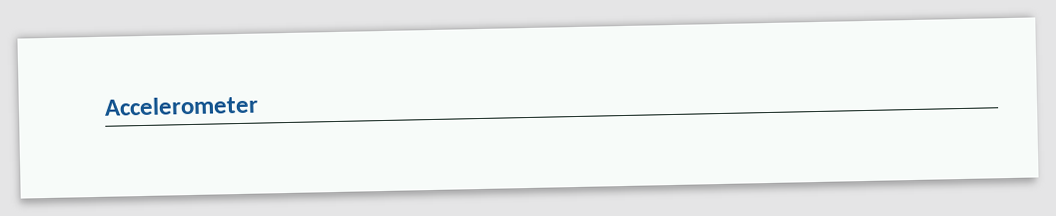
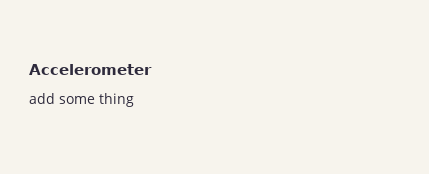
+ add some thing

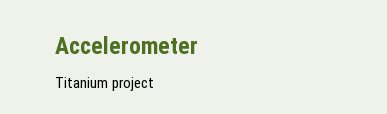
- add some thing
+ Titanium project

